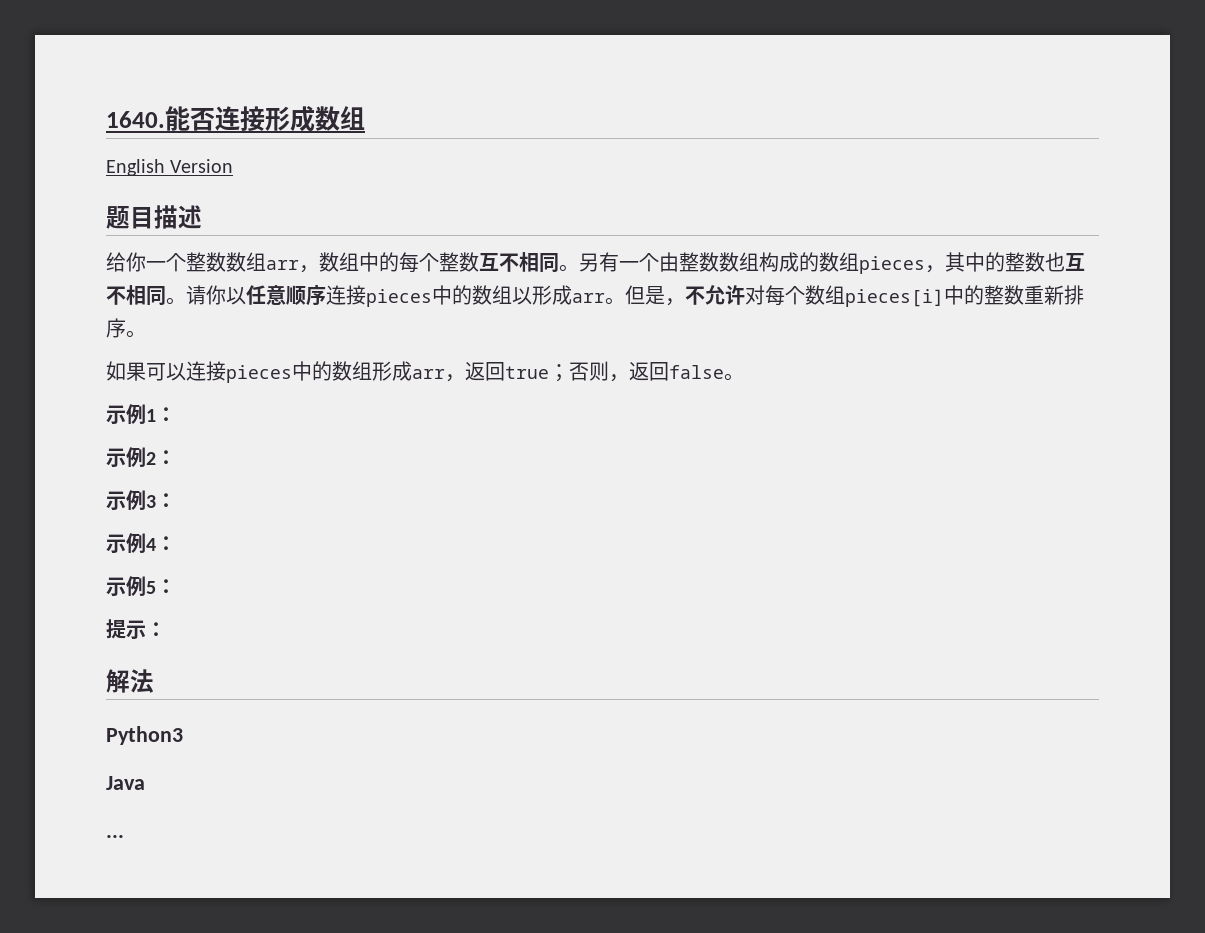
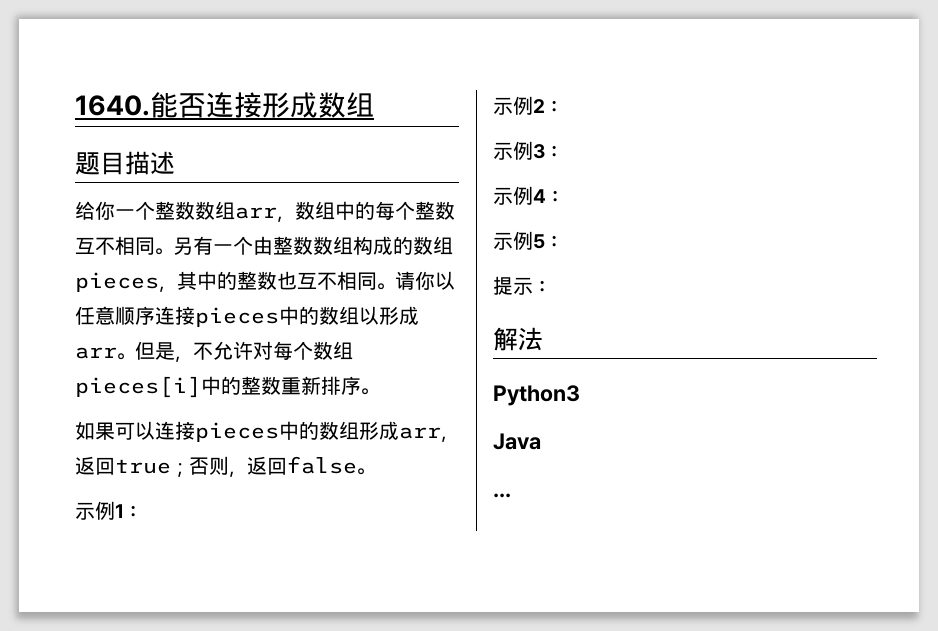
- English Version

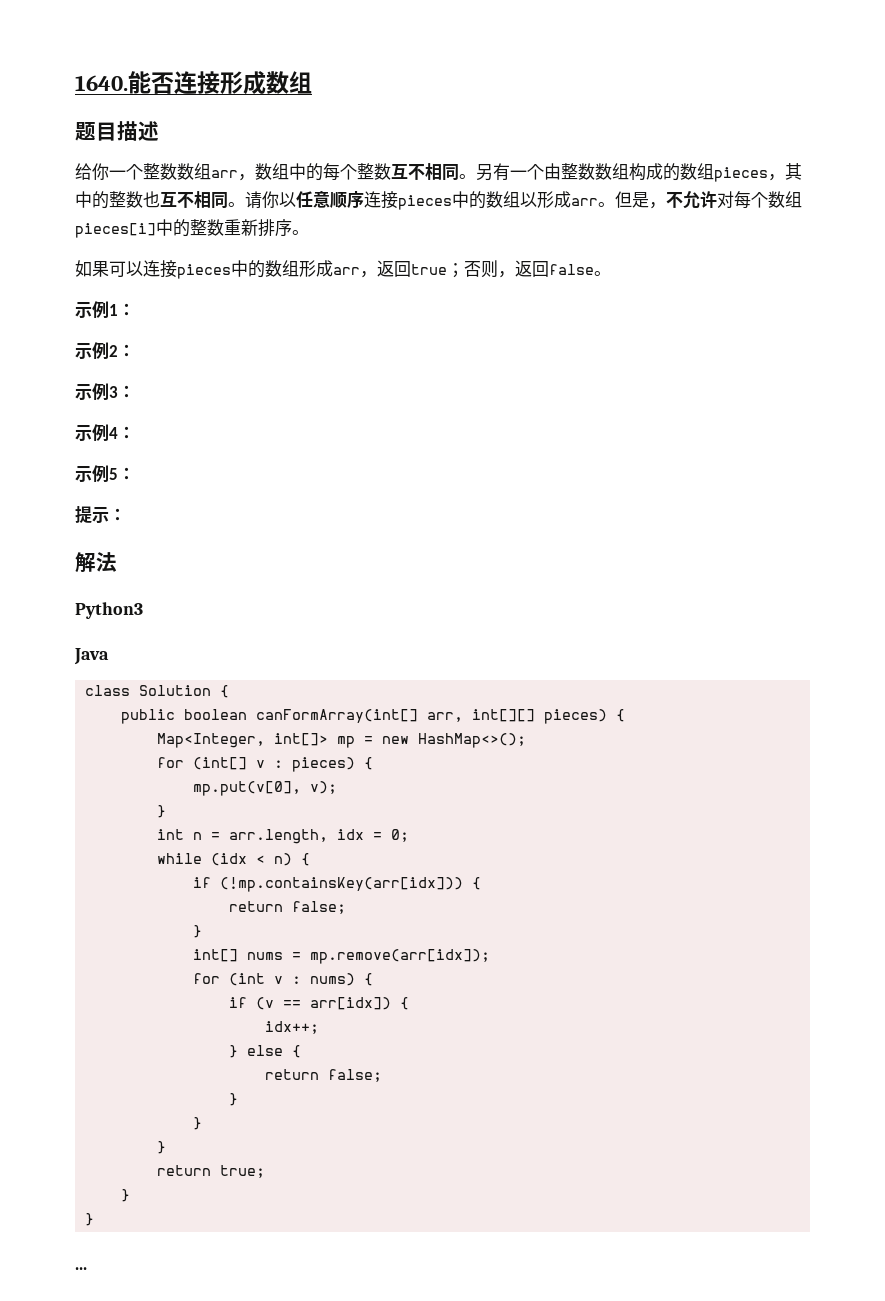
+ class Solution {
+ public boolean canFormArray(int[] arr, int[][] pieces) {
+ Map<Integer, int[]> mp = new HashMap<>();
+ for (int[] v : pieces) {
+ mp.put(v[0], v);
+ }
+ int n = arr.length, idx = 0;
+ while (idx < n) {
+ if (!mp.containsKey(arr[idx])) {
+ return false;
+ }
+ int[] nums = mp.remove(arr[idx]);
+ for (int v : nums) {
+ if (v == arr[idx]) {
+ idx++;
+ } else {
+ return false;
+ }
+ }
+ }
+ return true;
+ }
+ }

